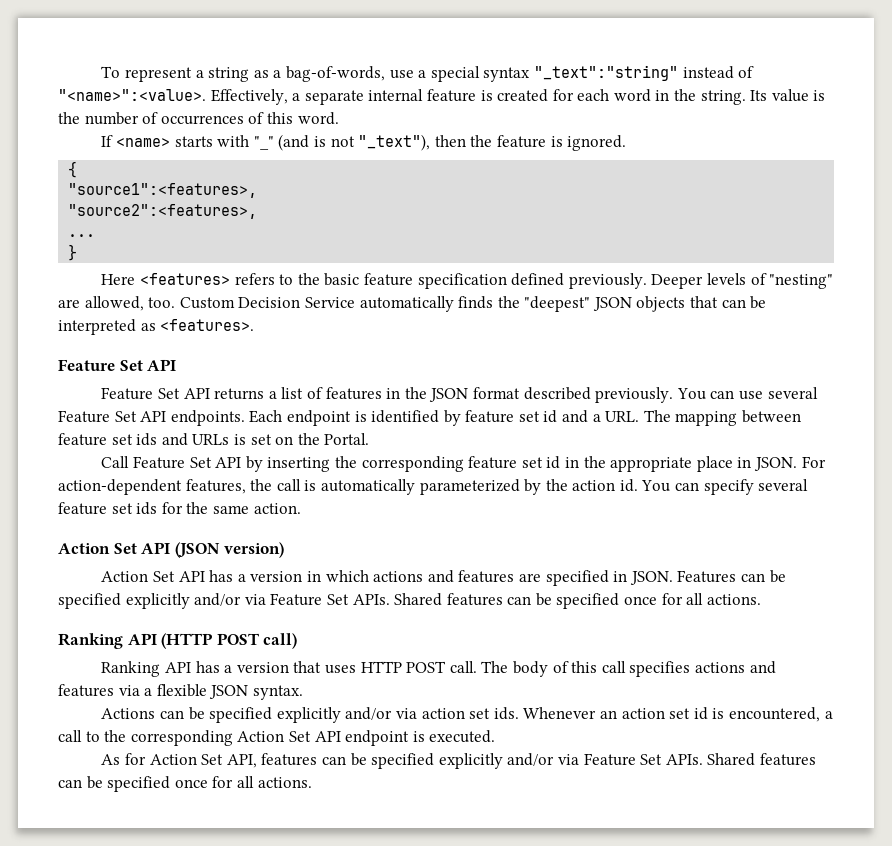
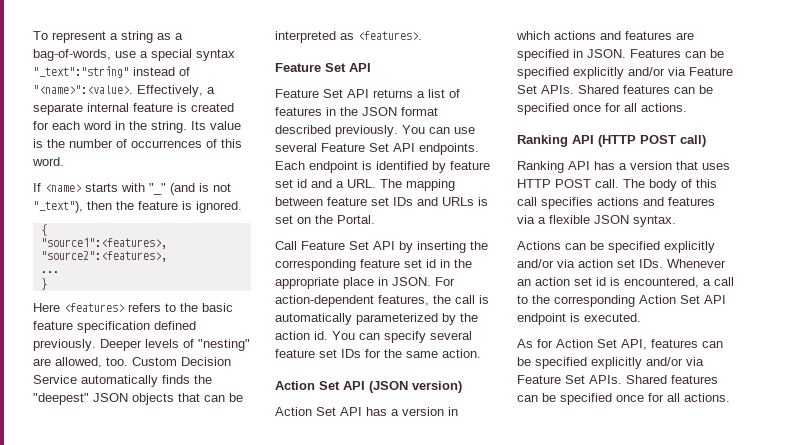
- Each endpoint is identified by feature set id and a URL. The mapping between feature set ids and URLs is set on the Portal.
+ Each endpoint is identified by feature set id and a URL. The mapping between feature set IDs and URLs is set on the Portal.
- You can specify several feature set ids for the same action.
+ You can specify several feature set IDs for the same action.
- Actions can be specified explicitly and/or via action set ids. Whenever an action set id is encountered, a call to the corresponding Action Set API endpoint is executed.
+ Actions can be specified explicitly and/or via action set IDs. Whenever an action set id is encountered, a call to the corresponding Action Set API endpoint is executed.

